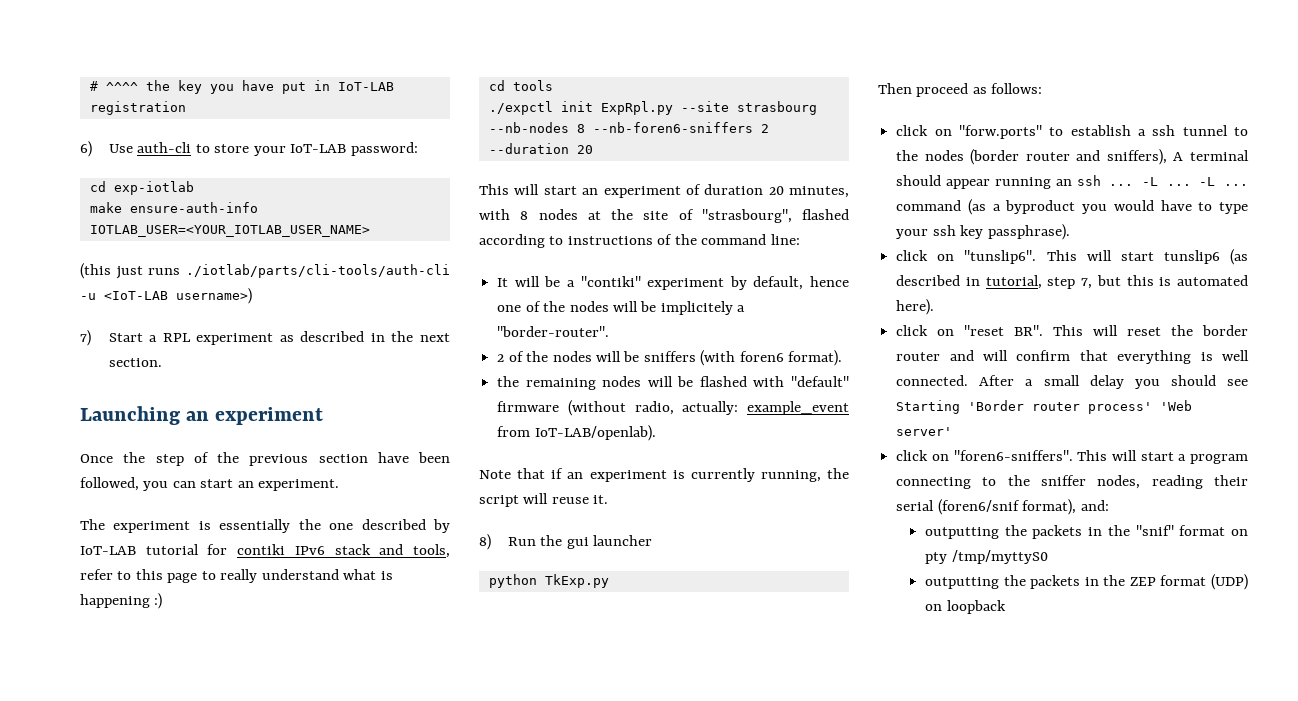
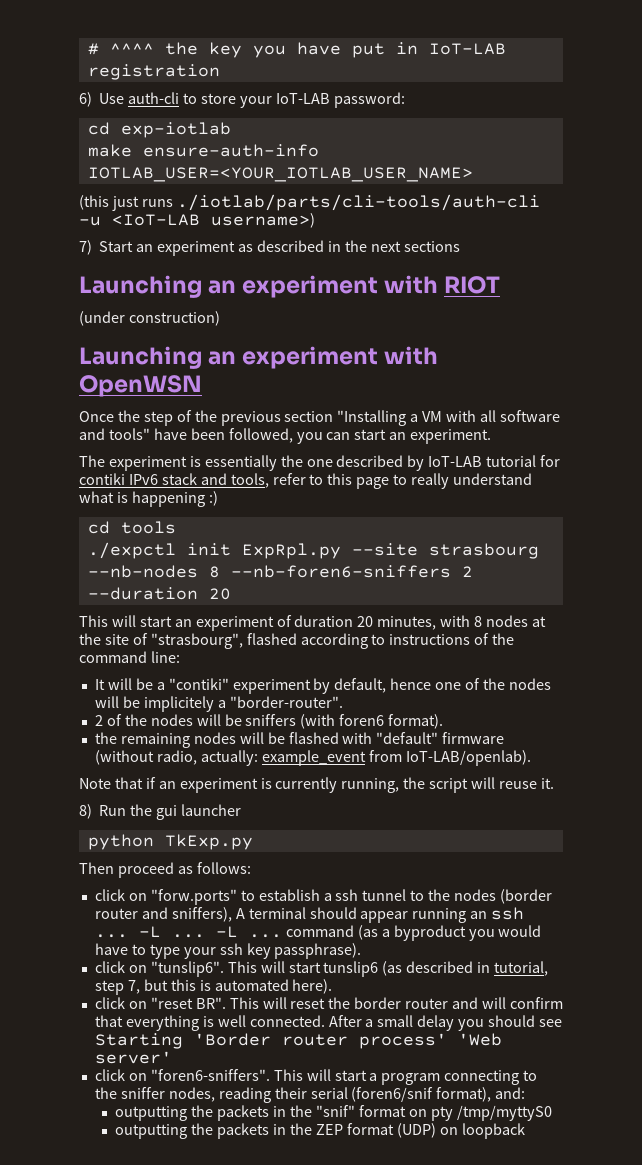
- 7) Start a RPL experiment as described in the next section.
- Launching an experiment
+ 7) Start an experiment as described in the next sections
+ Launching an experiment with RIOT
+ (under construction)
+ Launching an experiment with OpenWSN
- Once the step of the previous section have been followed, you can start an experiment.
+ Once the step of the previous section "Installing a VM with all software and tools" have been followed, you can start an experiment.

